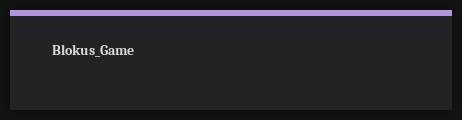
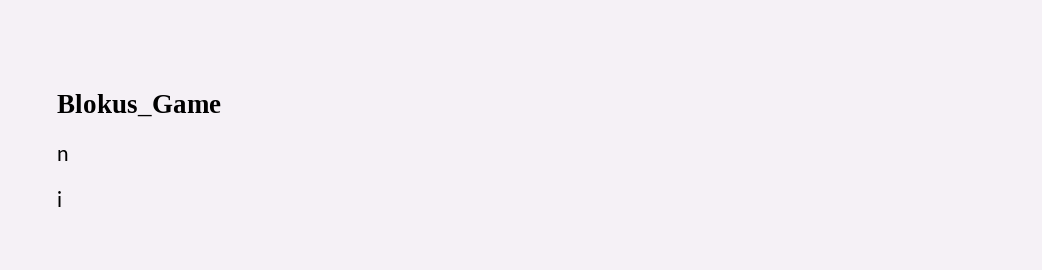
+ n
+ i

